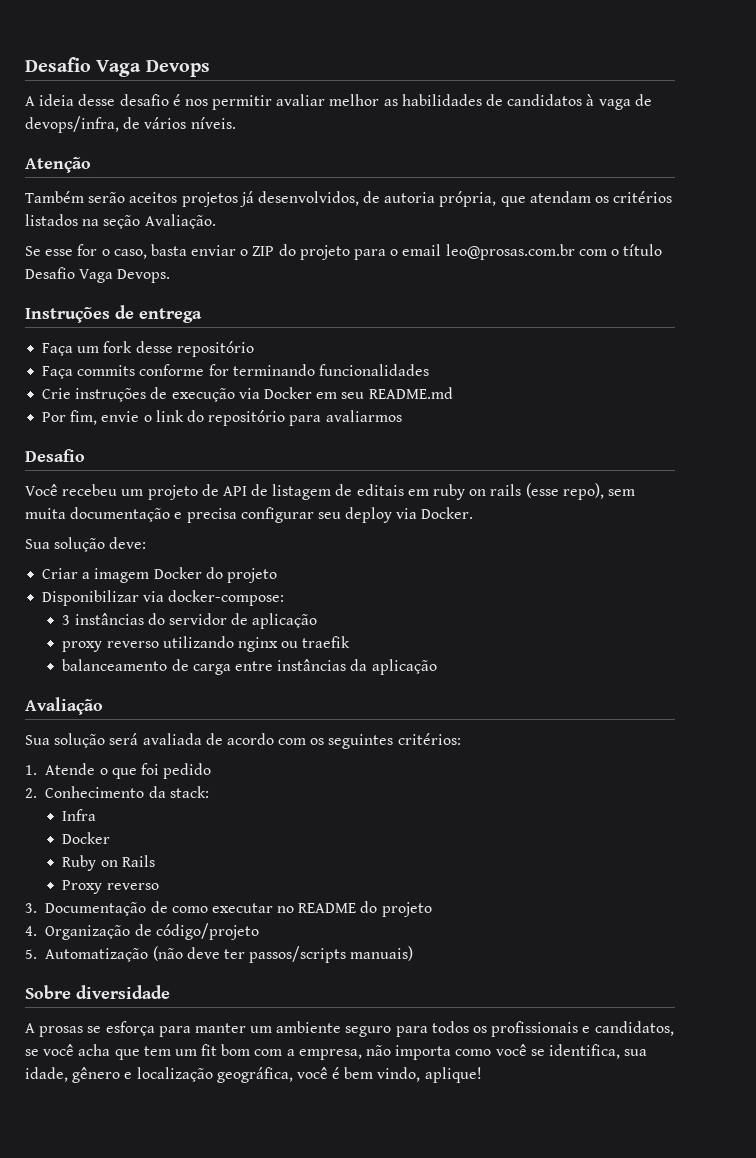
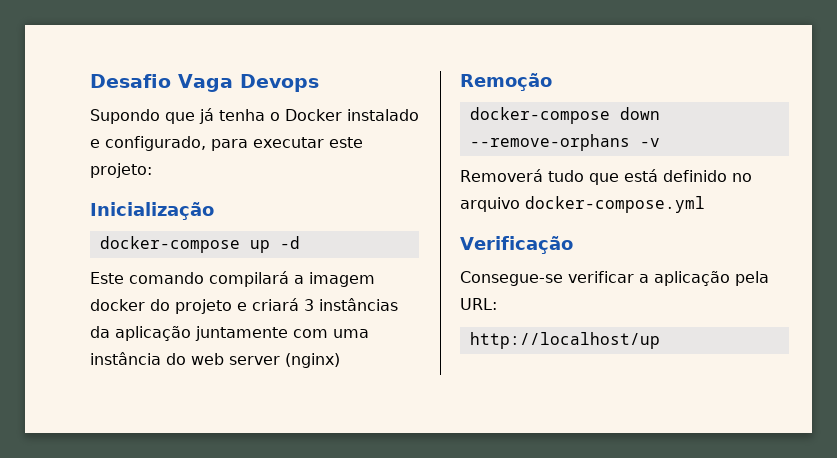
- A ideia desse desafio é nos permitir avaliar melhor as habilidades de candidatos à vaga de devops/infra, de vários níveis.
- Atenção
- Também serão aceitos projetos já desenvolvidos, de autoria própria, que atendam os critérios listados na seção Avaliação.
- Se esse for o caso, basta enviar o ZIP do projeto para o email leo@prosas.com.br com o título Desafio Vaga Devops.
- Instruções de entrega
- Faça um fork desse repositório
- Faça commits conforme for terminando funcionalidades
- Crie instruções de execução via Docker em seu README.md
- Por fim, envie o link do repositório para avaliarmos
- Desafio
- Você recebeu um projeto de API de listagem de editais em ruby on rails (esse repo), sem muita documentação e precisa configurar seu deploy via Docker.
- Sua solução deve:
- Criar a imagem Docker do projeto
- Disponibilizar via docker-compose:
- 3 instâncias do servidor de aplicação
- proxy reverso utilizando nginx ou traefik
- balanceamento de carga entre instâncias da aplicação
- Avaliação
- Sua solução será avaliada de acordo com os seguintes critérios:
- 1. Atende o que foi pedido
- 2. Conhecimento da stack:
- Infra
- Docker
- Ruby on Rails
- Proxy reverso
- 3. Documentação de como executar no README do projeto
- 4. Organização de código/projeto
- 5. Automatização (não deve ter passos/scripts manuais)
- Sobre diversidade
- A prosas se esforça para manter um ambiente seguro para todos os profissionais e candidatos, se você acha que tem um fit bom com a empresa, não importa como você se identifica, sua idade, gênero e localização geográfica, você é bem vindo, aplique!
+ Supondo que já tenha o Docker instalado e configurado, para executar este projeto:
+ Inicialização
+ docker-compose up -d
+ Este comando compilará a imagem docker do projeto e criará 3 instâncias da aplicação juntamente com uma instância do web server (nginx)
+ Remoção
+ docker-compose down --remove-orphans -v
+ Removerá tudo que está definido no arquivo docker-compose.yml
+ Verificação
+ Consegue-se verificar a aplicação pela URL:
+ http://localhost/up

